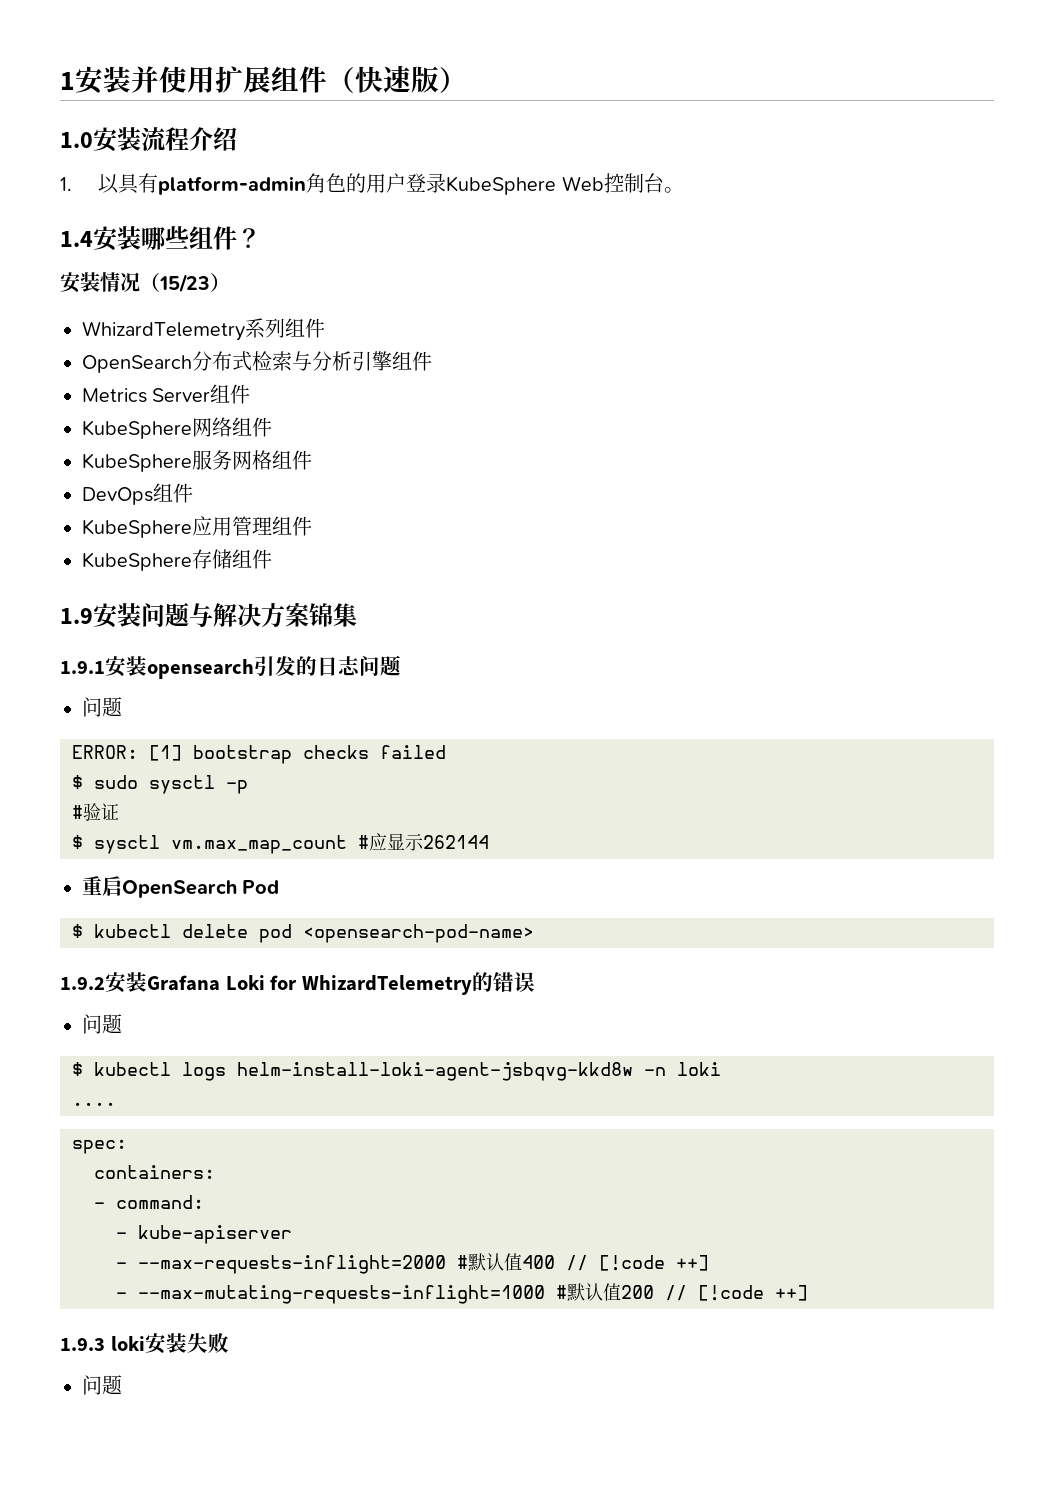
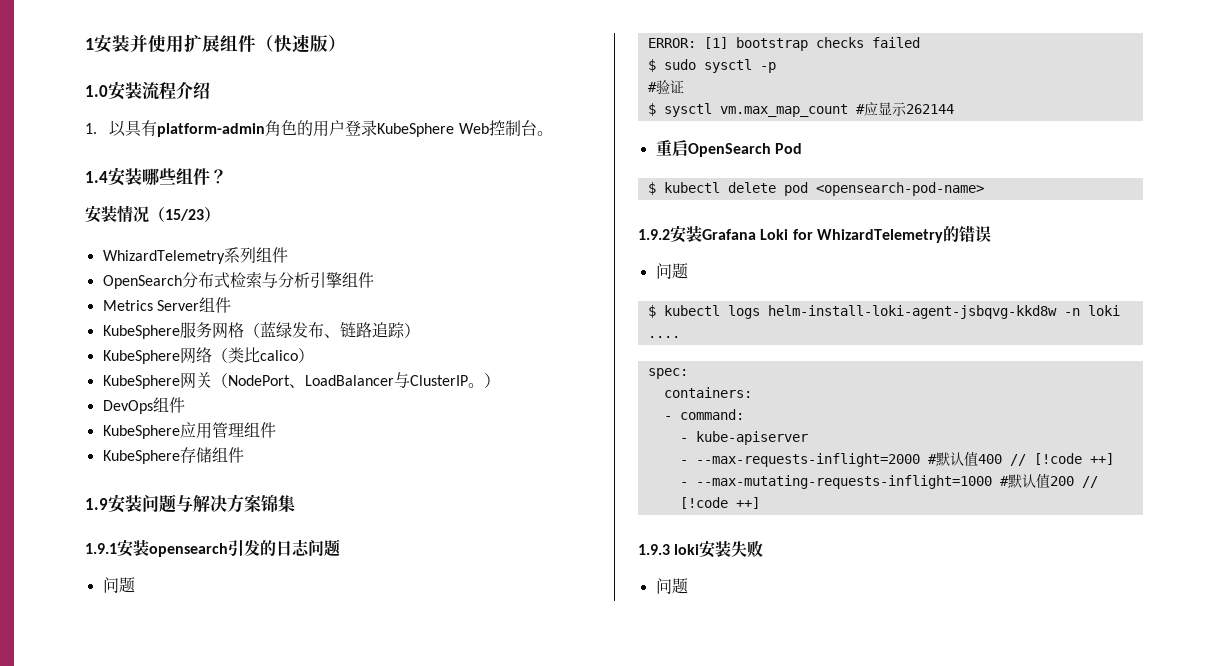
- KubeSphere网络组件
- KubeSphere服务网格组件
+ KubeSphere服务网格（蓝绿发布、链路追踪）
+ KubeSphere网络（类比calico）
+ KubeSphere网关（NodePort、LoadBalancer与ClusterIP。）

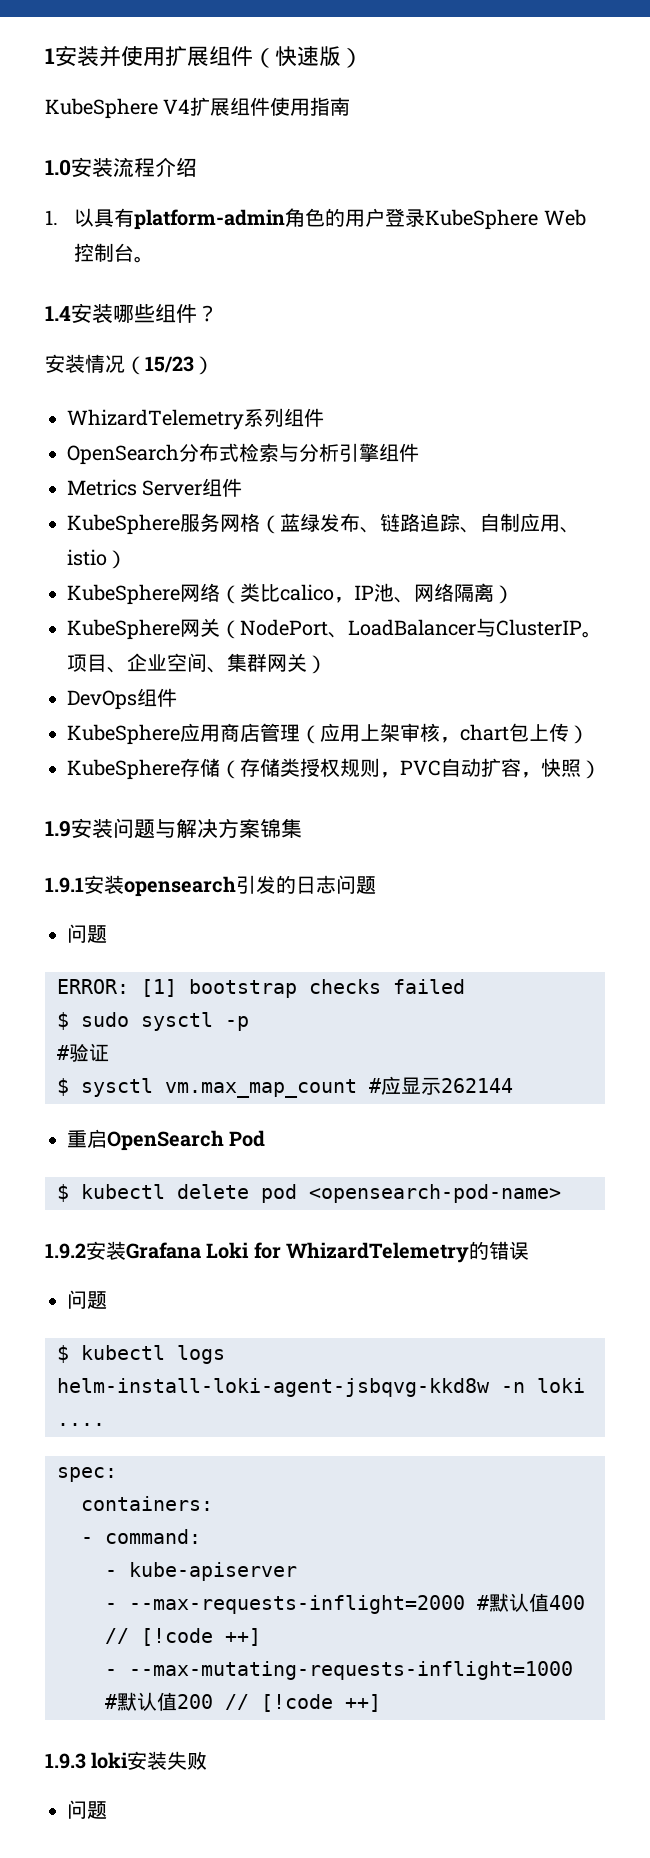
+ KubeSphere V4扩展组件使用指南
- KubeSphere服务网格（蓝绿发布、链路追踪）
+ KubeSphere服务网格（蓝绿发布、链路追踪、自制应用、istio）
- KubeSphere网络（类比calico）
+ KubeSphere网络（类比calico，IP池、网络隔离）
- KubeSphere网关（NodePort、LoadBalancer与ClusterIP。）
+ KubeSphere网关（NodePort、LoadBalancer与ClusterIP。项目、企业空间、集群网关）
- KubeSphere应用管理组件
- KubeSphere存储组件
+ KubeSphere应用商店管理（应用上架审核，chart包上传）
+ KubeSphere存储（存储类授权规则，PVC自动扩容，快照）

